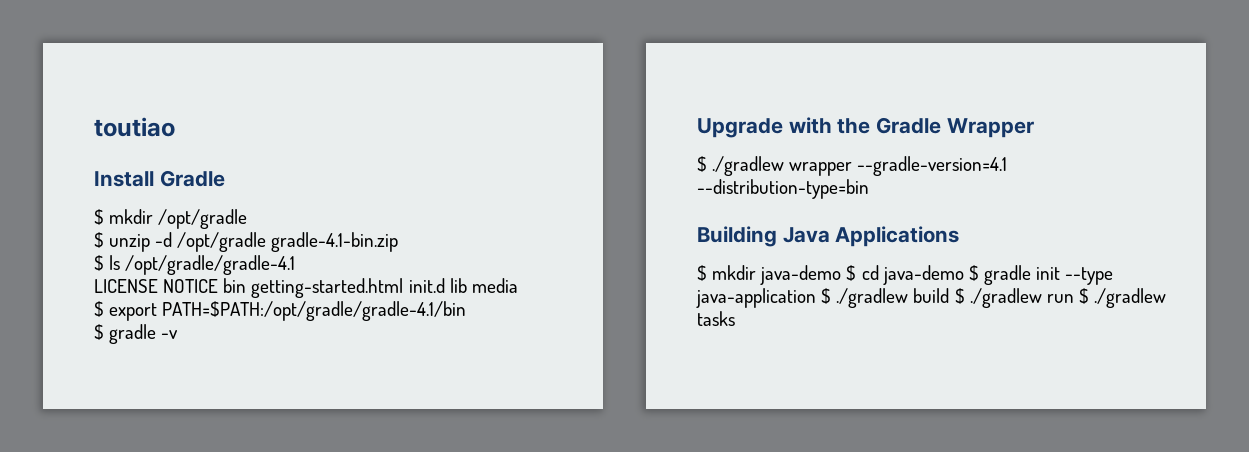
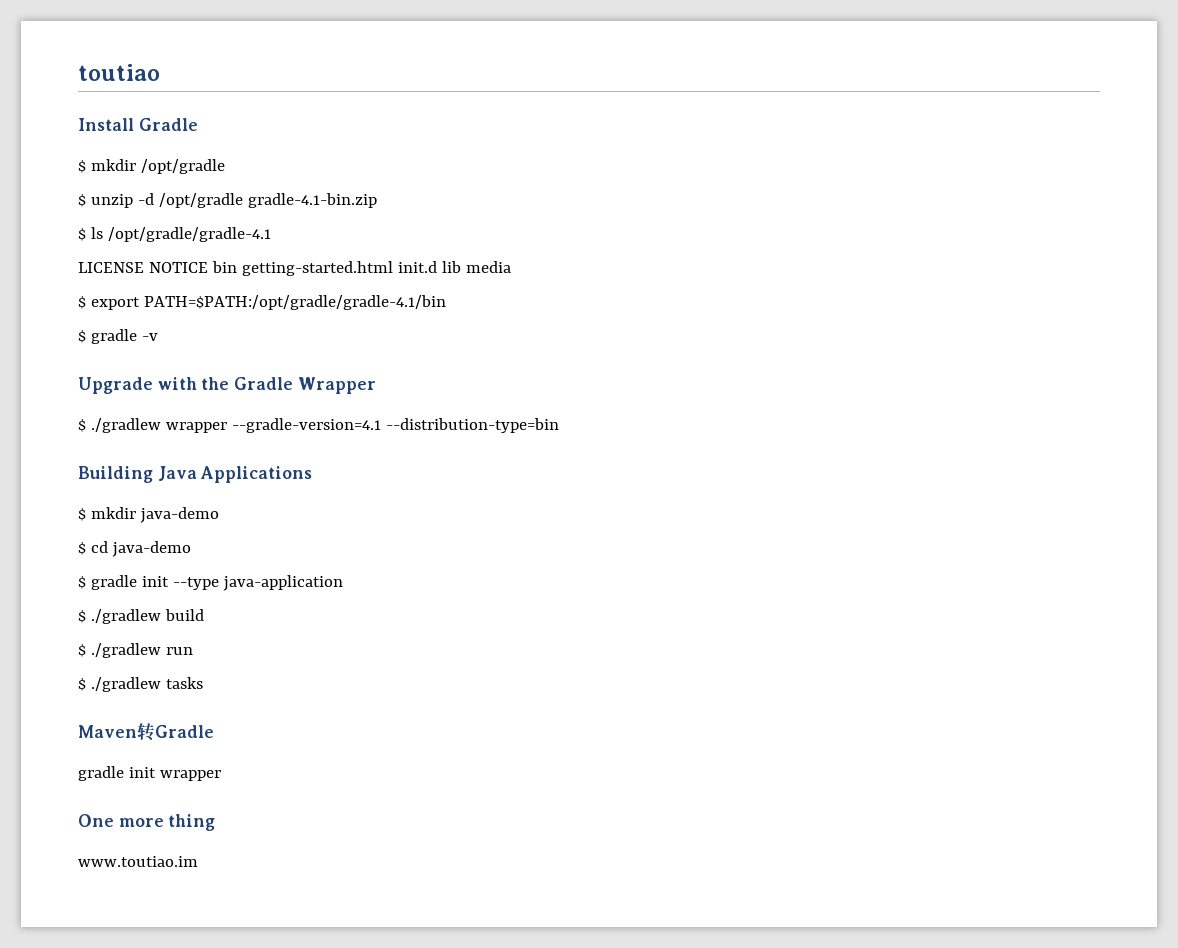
- $ mkdir java-demo $ cd java-demo $ gradle init --type java-application $ ./gradlew build $ ./gradlew run $ ./gradlew tasks
+ $ mkdir java-demo
+ $ cd java-demo
+ $ gradle init --type java-application
+ $ ./gradlew build
+ $ ./gradlew run
+ $ ./gradlew tasks
+ Maven转Gradle
+ gradle init wrapper
+ One more thing
+ www.toutiao.im

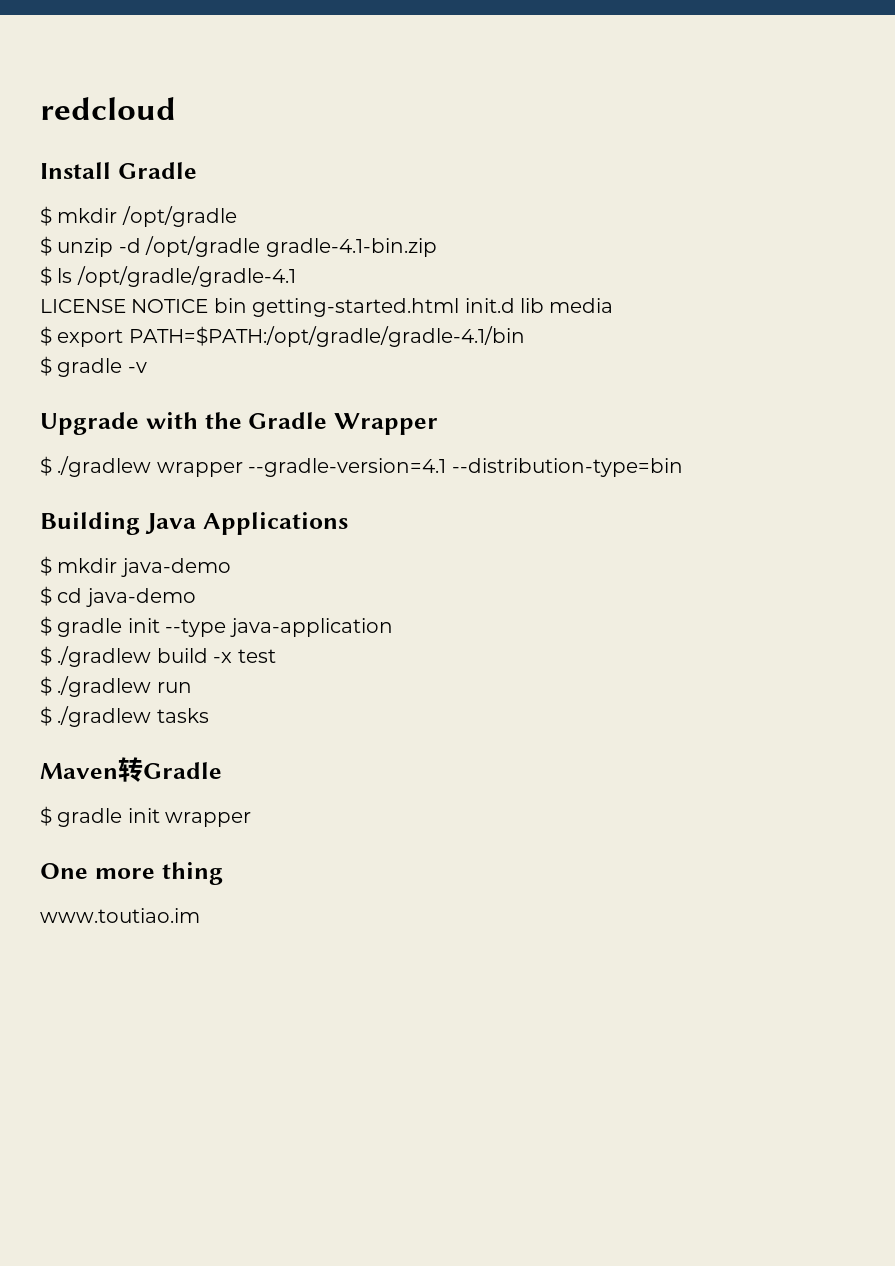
- toutiao
+ redcloud
- $ ./gradlew build
+ $ ./gradlew build -x test
- gradle init wrapper
+ $ gradle init wrapper

